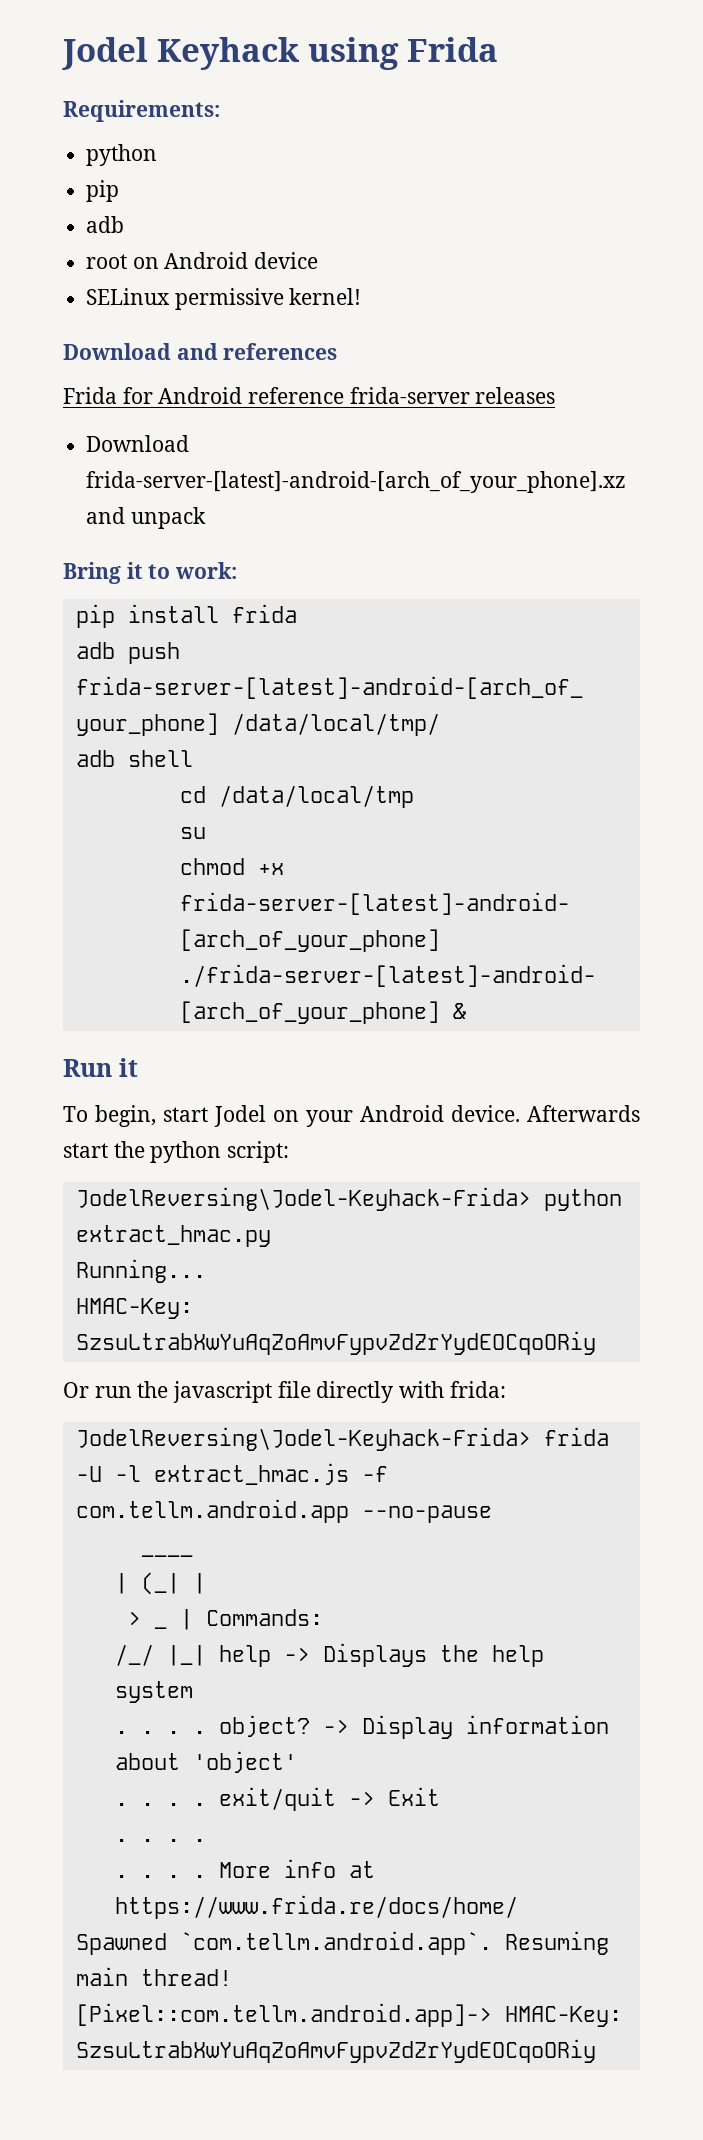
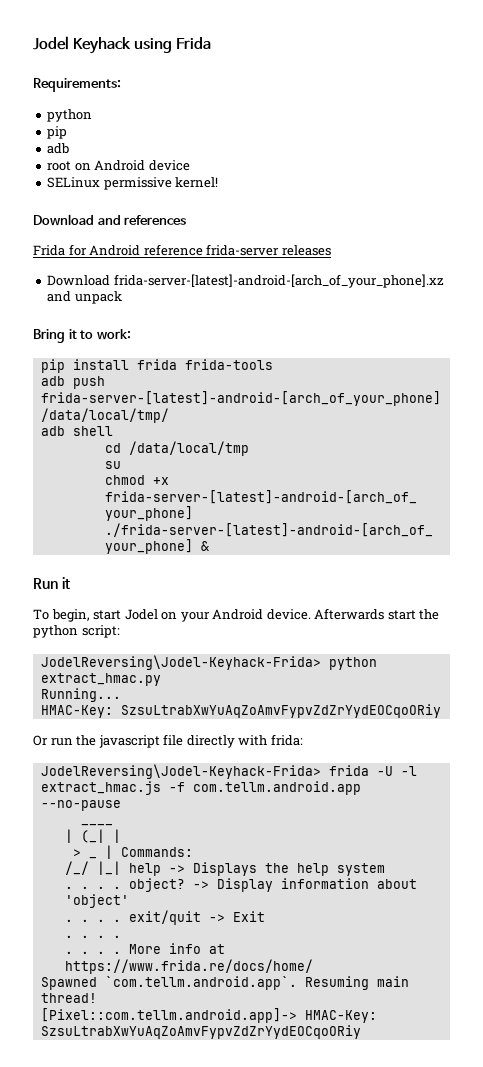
- pip install frida
+ pip install frida frida-tools

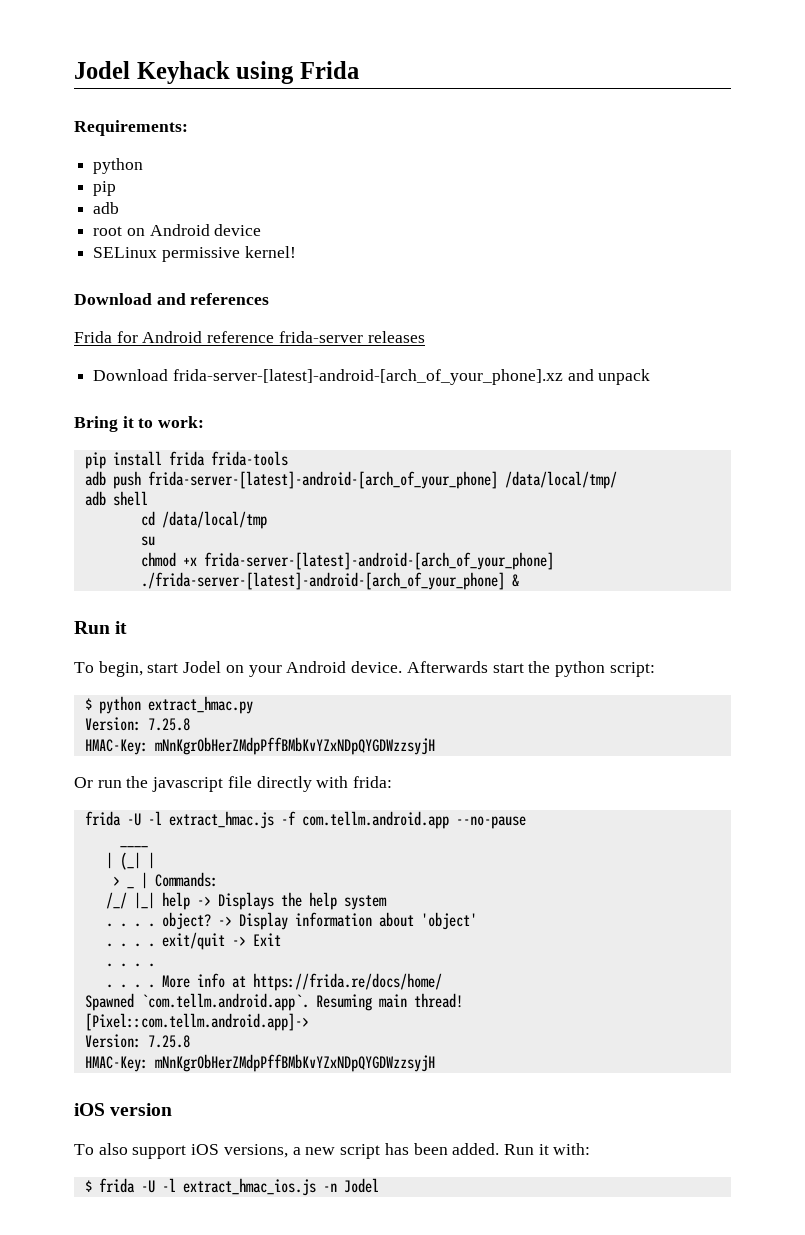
- JodelReversing\Jodel-Keyhack-Frida> python extract_hmac.py
- Running...
- HMAC-Key: SzsuLtrabXwYuAqZoAmvFypvZdZrYydEOCqoORiy
+ $ python extract_hmac.py
+ Version: 7.25.8
+ HMAC-Key: mNnKgrObHerZMdpPffBMbKvYZxNDpQYGDWzzsyjH
- JodelReversing\Jodel-Keyhack-Frida> frida -U -l extract_hmac.js -f com.tellm.android.app --no-pause
+ frida -U -l extract_hmac.js -f com.tellm.android.app --no-pause
- More info at https://www.frida.re/docs/home/
+ More info at https://frida.re/docs/home/
- [Pixel::com.tellm.android.app]-> HMAC-Key: SzsuLtrabXwYuAqZoAmvFypvZdZrYydEOCqoORiy
+ [Pixel::com.tellm.android.app]->
+ Version: 7.25.8
+ HMAC-Key: mNnKgrObHerZMdpPffBMbKvYZxNDpQYGDWzzsyjH
+ iOS version
+ To also support iOS versions, a new script has been added. Run it with:
+ $ frida -U -l extract_hmac_ios.js -n Jodel

